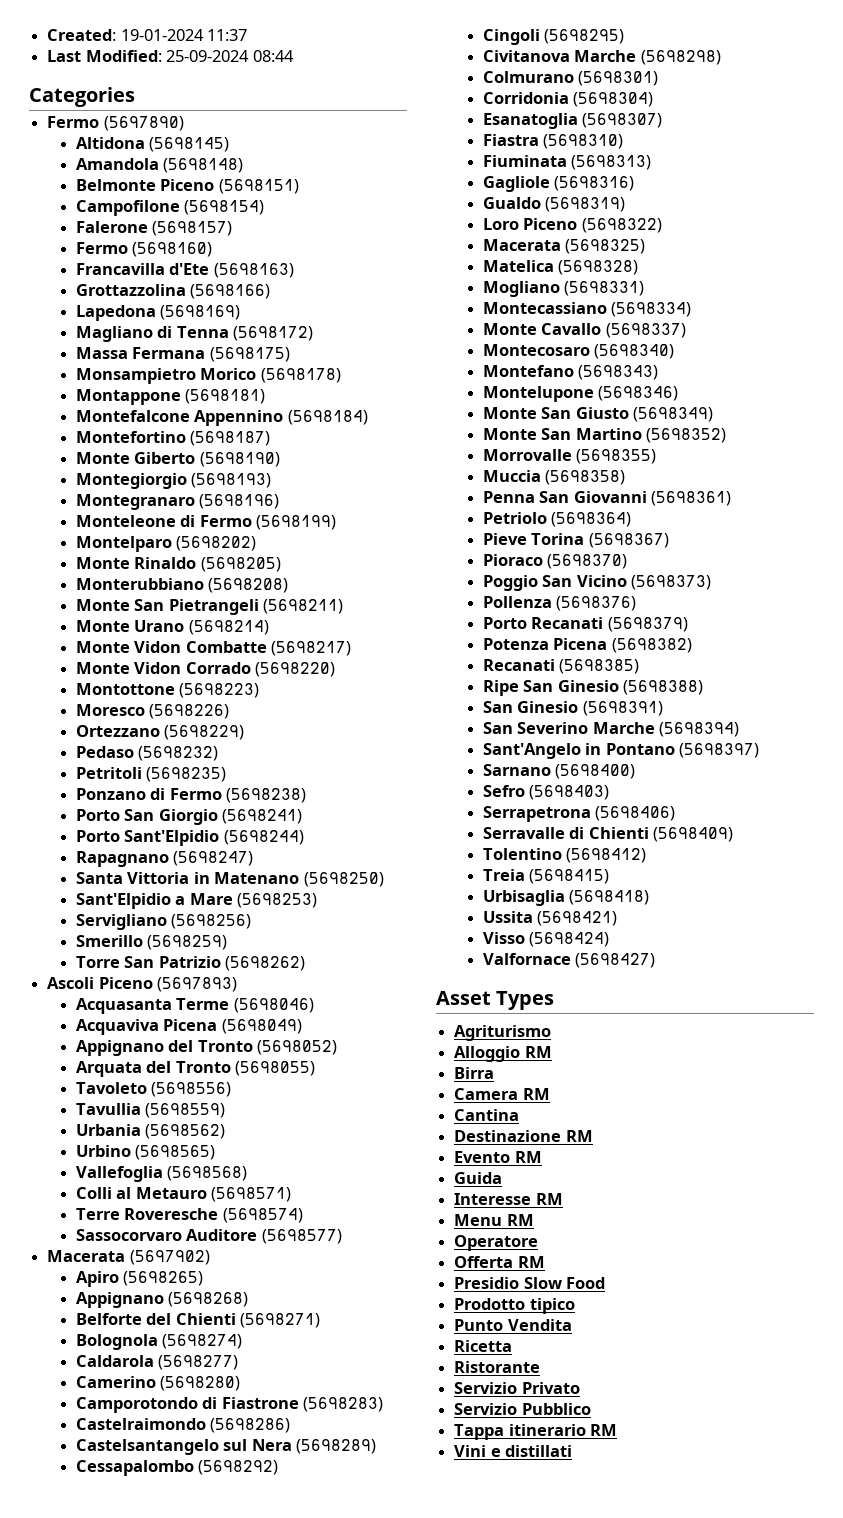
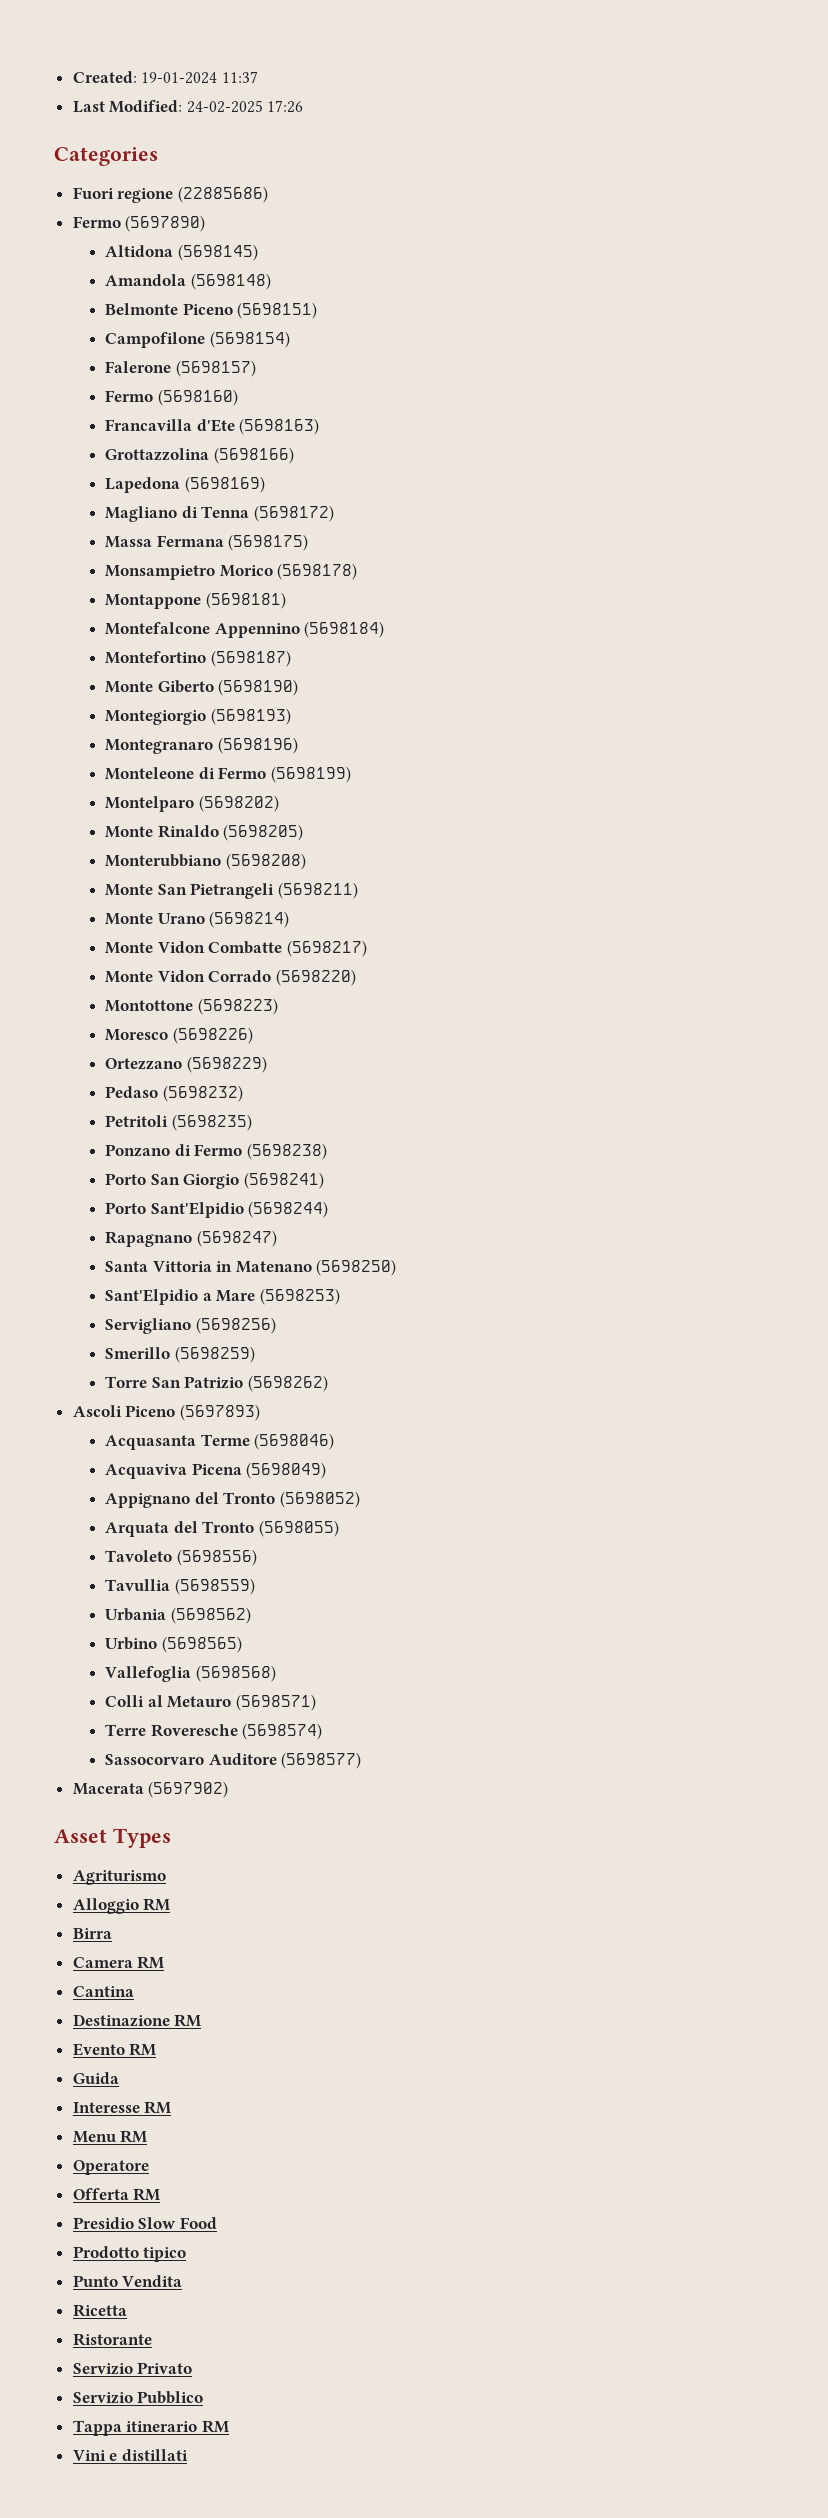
- Last Modified: 25-09-2024 08:44
+ Last Modified: 24-02-2025 17:26
+ Fuori regione (22885686)
- Apiro (5698265)
- Appignano (5698268)
- Belforte del Chienti (5698271)
- Bolognola (5698274)
- Caldarola (5698277)
- Camerino (5698280)
- Camporotondo di Fiastrone (5698283)
- Castelraimondo (5698286)
- Castelsantangelo sul Nera (5698289)
- Cessapalombo (5698292)
- Cingoli (5698295)
- Civitanova Marche (5698298)
- Colmurano (5698301)
- Corridonia (5698304)
- Esanatoglia (5698307)
- Fiastra (5698310)
- Fiuminata (5698313)
- Gagliole (5698316)
- Gualdo (5698319)
- Loro Piceno (5698322)
- Macerata (5698325)
- Matelica (5698328)
- Mogliano (5698331)
- Montecassiano (5698334)
- Monte Cavallo (5698337)
- Montecosaro (5698340)
- Montefano (5698343)
- Montelupone (5698346)
- Monte San Giusto (5698349)
- Monte San Martino (5698352)
- Morrovalle (5698355)
- Muccia (5698358)
- Penna San Giovanni (5698361)
- Petriolo (5698364)
- Pieve Torina (5698367)
- Pioraco (5698370)
- Poggio San Vicino (5698373)
- Pollenza (5698376)
- Porto Recanati (5698379)
- Potenza Picena (5698382)
- Recanati (5698385)
- Ripe San Ginesio (5698388)
- San Ginesio (5698391)
- San Severino Marche (5698394)
- Sant'Angelo in Pontano (5698397)
- Sarnano (5698400)
- Sefro (5698403)
- Serrapetrona (5698406)
- Serravalle di Chienti (5698409)
- Tolentino (5698412)
- Treia (5698415)
- Urbisaglia (5698418)
- Ussita (5698421)
- Visso (5698424)
- Valfornace (5698427)

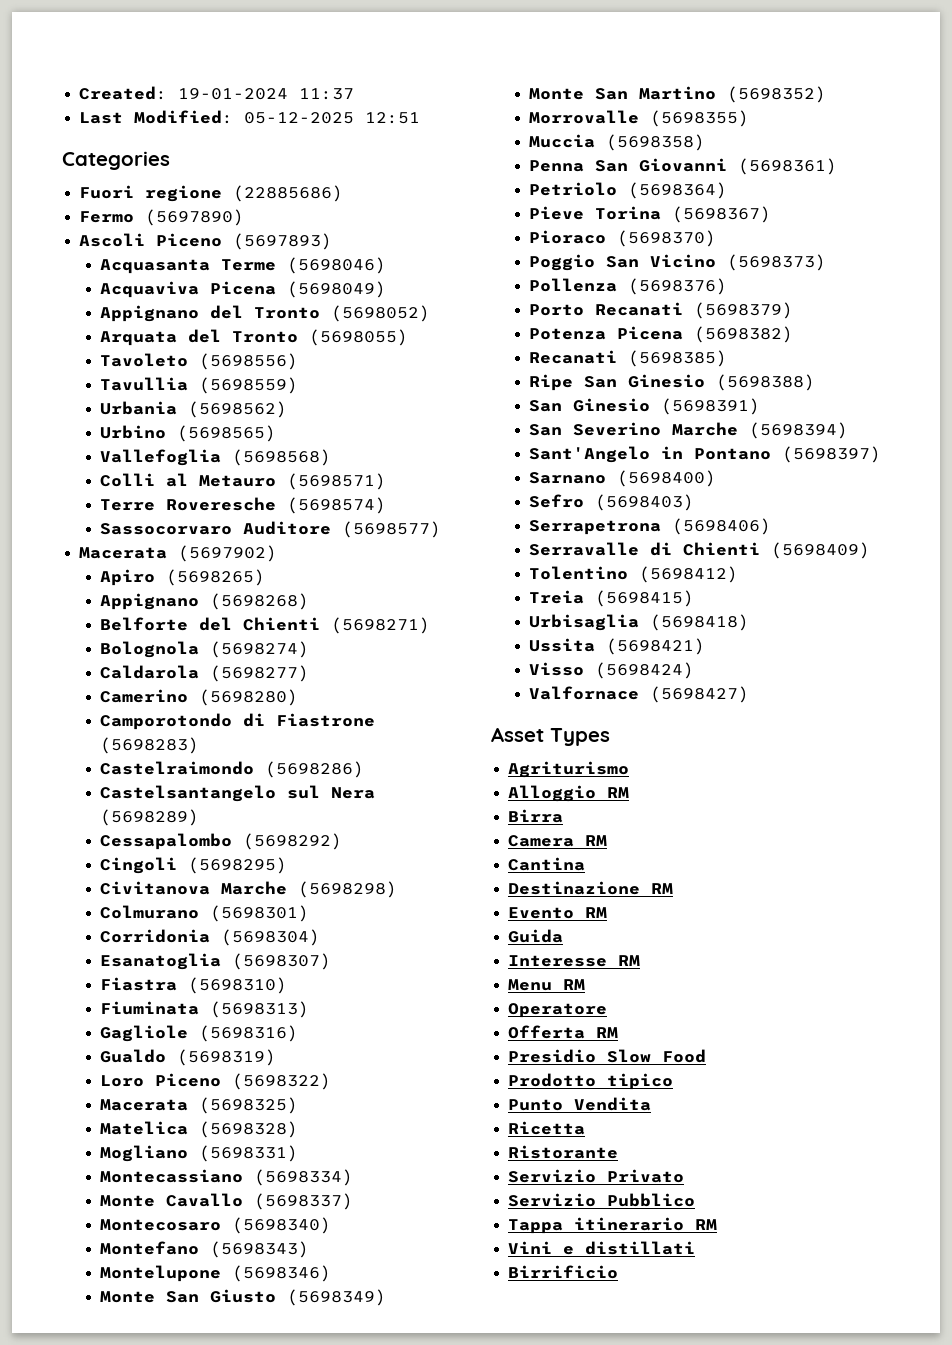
- Last Modified: 24-02-2025 17:26
+ Last Modified: 05-12-2025 12:51
- Altidona (5698145)
- Amandola (5698148)
- Belmonte Piceno (5698151)
- Campofilone (5698154)
- Falerone (5698157)
- Fermo (5698160)
- Francavilla d'Ete (5698163)
- Grottazzolina (5698166)
- Lapedona (5698169)
- Magliano di Tenna (5698172)
- Massa Fermana (5698175)
- Monsampietro Morico (5698178)
- Montappone (5698181)
- Montefalcone Appennino (5698184)
- Montefortino (5698187)
- Monte Giberto (5698190)
- Montegiorgio (5698193)
- Montegranaro (5698196)
- Monteleone di Fermo (5698199)
- Montelparo (5698202)
- Monte Rinaldo (5698205)
- Monterubbiano (5698208)
- Monte San Pietrangeli (5698211)
- Monte Urano (5698214)
- Monte Vidon Combatte (5698217)
- Monte Vidon Corrado (5698220)
- Montottone (5698223)
- Moresco (5698226)
- Ortezzano (5698229)
- Pedaso (5698232)
- Petritoli (5698235)
- Ponzano di Fermo (5698238)
- Porto San Giorgio (5698241)
- Porto Sant'Elpidio (5698244)
- Rapagnano (5698247)
- Santa Vittoria in Matenano (5698250)
- Sant'Elpidio a Mare (5698253)
- Servigliano (5698256)
- Smerillo (5698259)
- Torre San Patrizio (5698262)
+ Apiro (5698265)
+ Appignano (5698268)
+ Belforte del Chienti (5698271)
+ Bolognola (5698274)
+ Caldarola (5698277)
+ Camerino (5698280)
+ Camporotondo di Fiastrone (5698283)
+ Castelraimondo (5698286)
+ Castelsantangelo sul Nera (5698289)
+ Cessapalombo (5698292)
+ Cingoli (5698295)
+ Civitanova Marche (5698298)
+ Colmurano (5698301)
+ Corridonia (5698304)
+ Esanatoglia (5698307)
+ Fiastra (5698310)
+ Fiuminata (5698313)
+ Gagliole (5698316)
+ Gualdo (5698319)
+ Loro Piceno (5698322)
+ Macerata (5698325)
+ Matelica (5698328)
+ Mogliano (5698331)
+ Montecassiano (5698334)
+ Monte Cavallo (5698337)
+ Montecosaro (5698340)
+ Montefano (5698343)
+ Montelupone (5698346)
+ Monte San Giusto (5698349)
+ Monte San Martino (5698352)
+ Morrovalle (5698355)
+ Muccia (5698358)
+ Penna San Giovanni (5698361)
+ Petriolo (5698364)
+ Pieve Torina (5698367)
+ Pioraco (5698370)
+ Poggio San Vicino (5698373)
+ Pollenza (5698376)
+ Porto Recanati (5698379)
+ Potenza Picena (5698382)
+ Recanati (5698385)
+ Ripe San Ginesio (5698388)
+ San Ginesio (5698391)
+ San Severino Marche (5698394)
+ Sant'Angelo in Pontano (5698397)
+ Sarnano (5698400)
+ Sefro (5698403)
+ Serrapetrona (5698406)
+ Serravalle di Chienti (5698409)
+ Tolentino (5698412)
+ Treia (5698415)
+ Urbisaglia (5698418)
+ Ussita (5698421)
+ Visso (5698424)
+ Valfornace (5698427)
+ Birrificio

